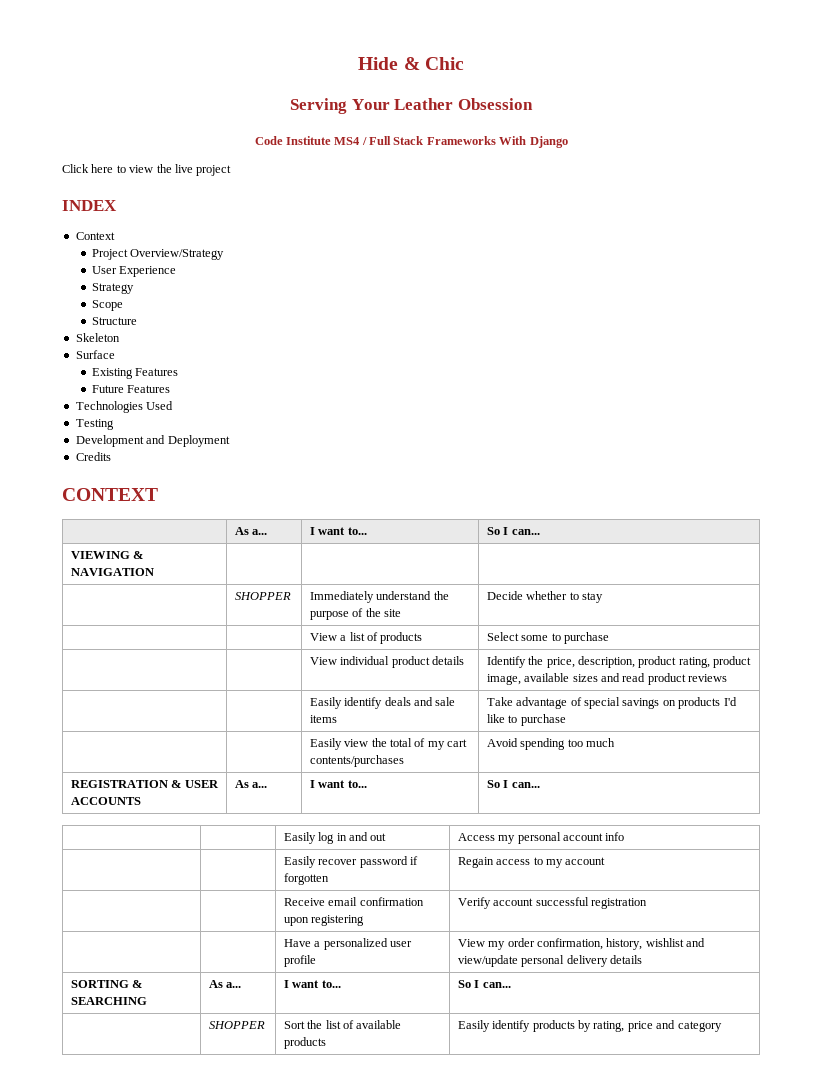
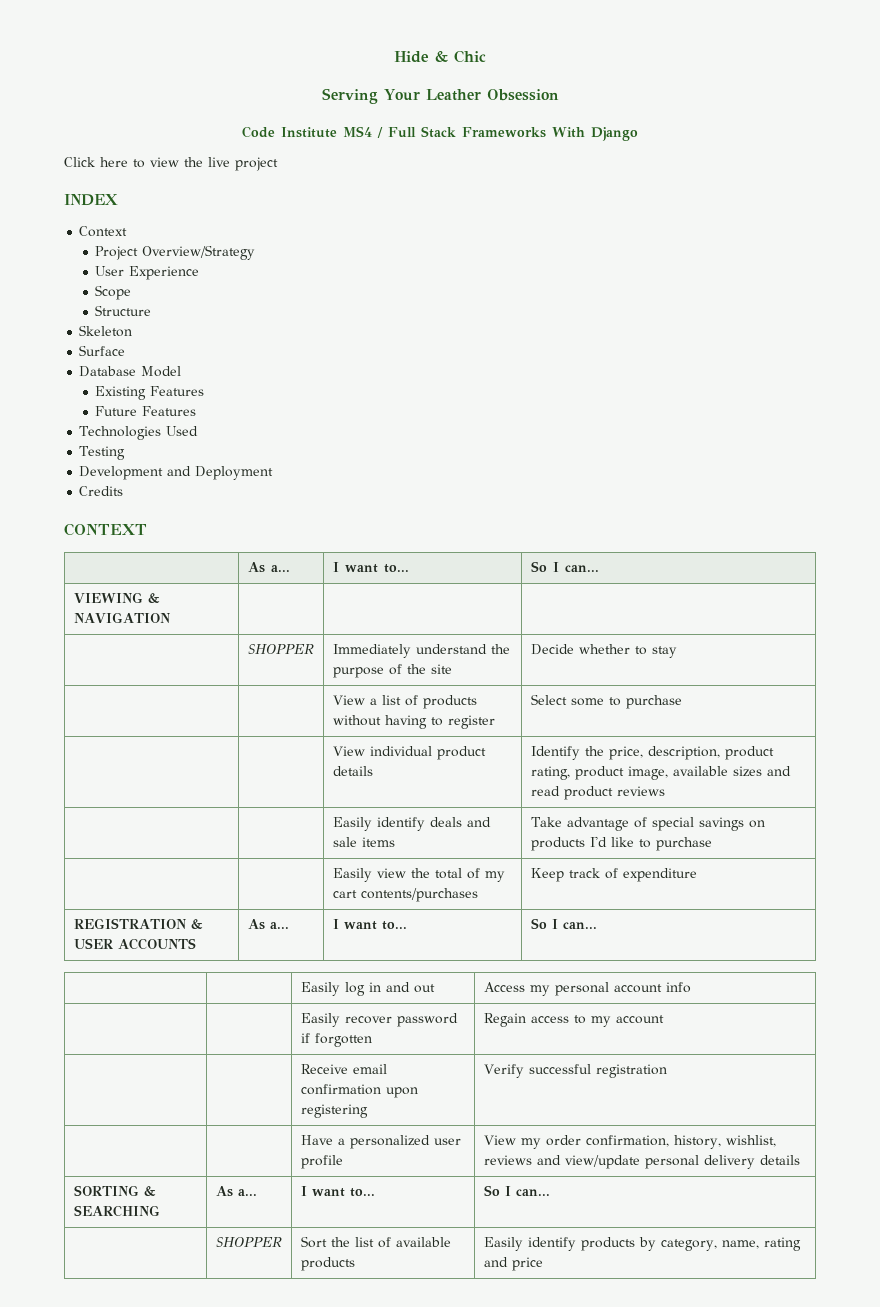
- Strategy
+ Database Model
- | | View a list of products | Select some to purchase
+ | | View a list of products without having to register | Select some to purchase
- | | Easily view the total of my cart contents/purchases | Avoid spending too much
+ | | Easily view the total of my cart contents/purchases | Keep track of expenditure
- | | Receive email confirmation upon registering | Verify account successful registration
+ | | Receive email confirmation upon registering | Verify successful registration
- | | Have a personalized user profile | View my order confirmation, history, wishlist and view/update personal delivery details
+ | | Have a personalized user profile | View my order confirmation, history, wishlist, reviews and view/update personal delivery details
- | SHOPPER | Sort the list of available products | Easily identify products by rating, price and category
+ | SHOPPER | Sort the list of available products | Easily identify products by category, name, rating and price

